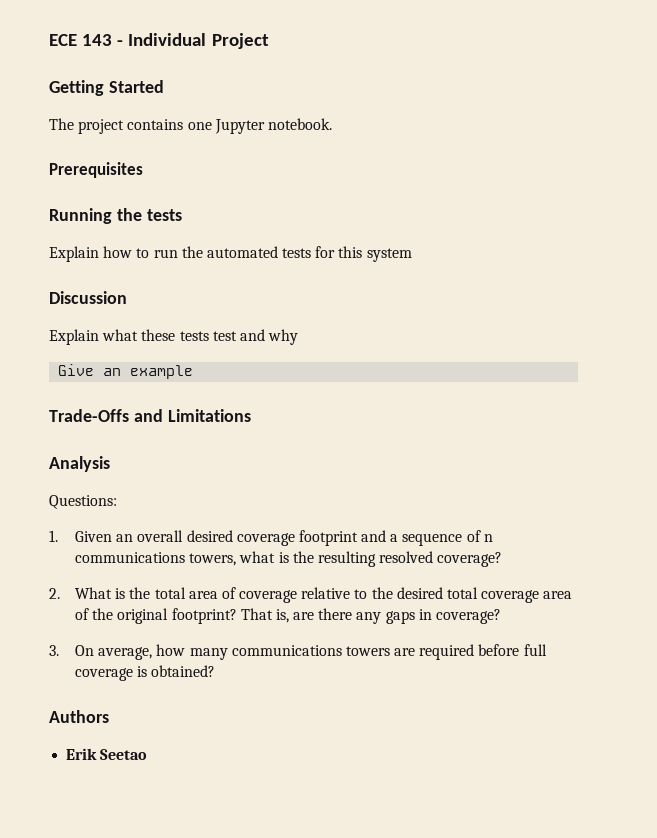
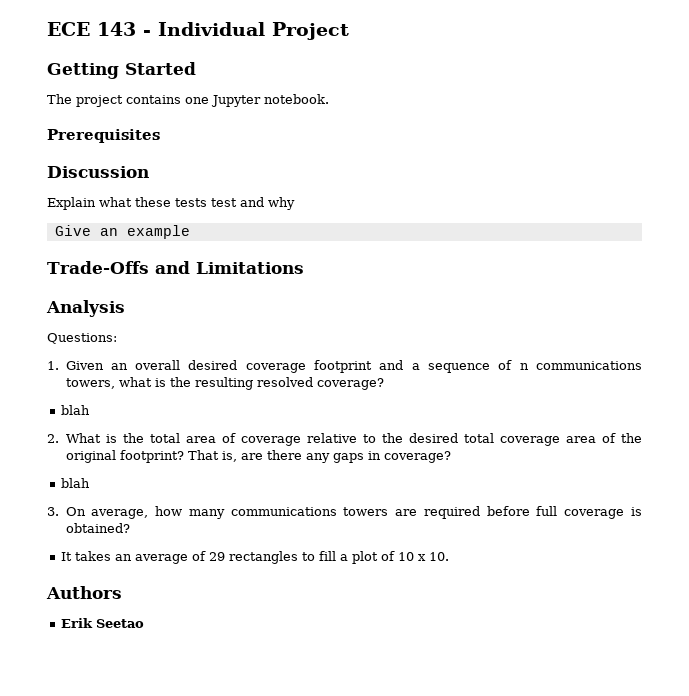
- Running the tests
- Explain how to run the automated tests for this system
  1. Given an overall desired coverage footprint and a sequence of n communications towers, what is the resulting resolved coverage?
+ blah
  That is, are there any gaps in coverage?
+ blah
+ It takes an average of 29 rectangles to fill a plot of 10 x 10.

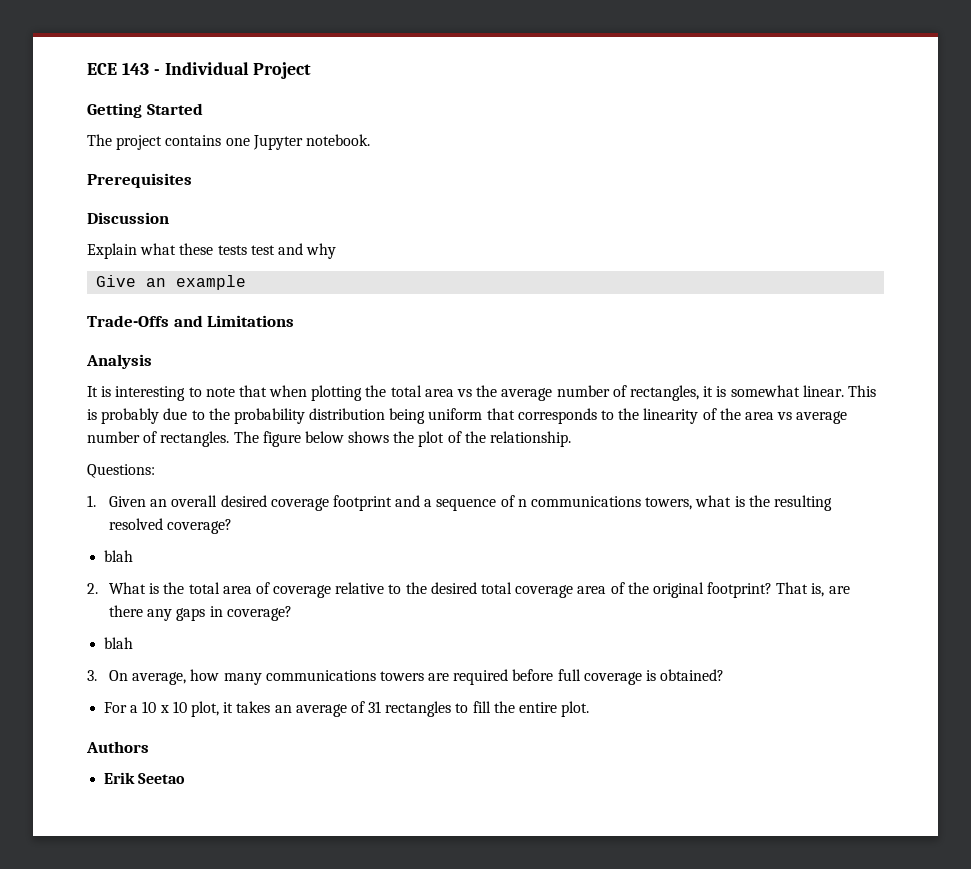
+ It is interesting to note that when plotting the total area vs the average number of rectangles, it is somewhat linear. This is probably due to the probability distribution being uniform that corresponds to the linearity of the area vs average number of rectangles. The figure below shows the plot of the relationship.
- It takes an average of 29 rectangles to fill a plot of 10 x 10.
+ For a 10 x 10 plot, it takes an average of 31 rectangles to fill the entire plot.

